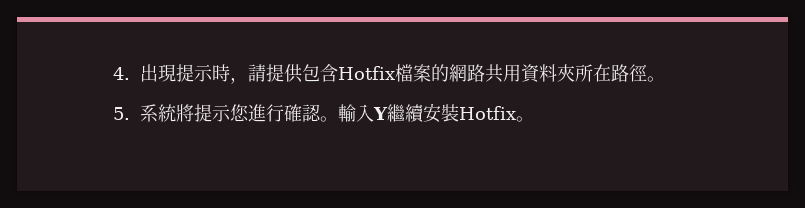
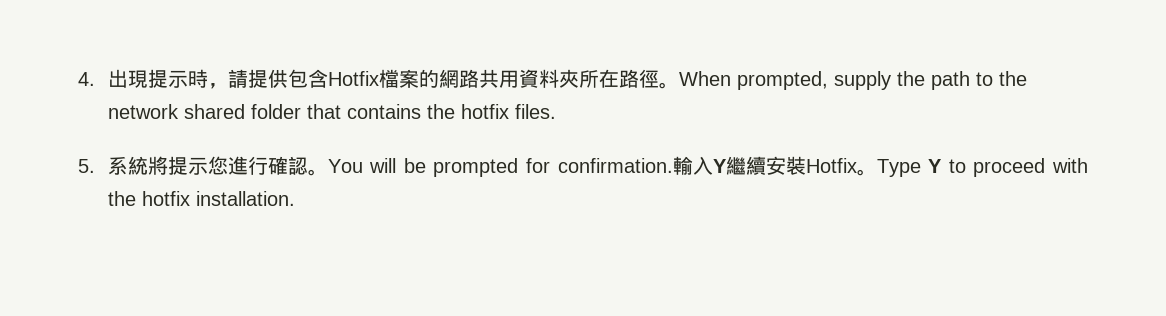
+ When prompted, supply the path to the network shared folder that contains the hotfix files.
+ You will be prompted for confirmation.
+ Type Y to proceed with the hotfix installation.

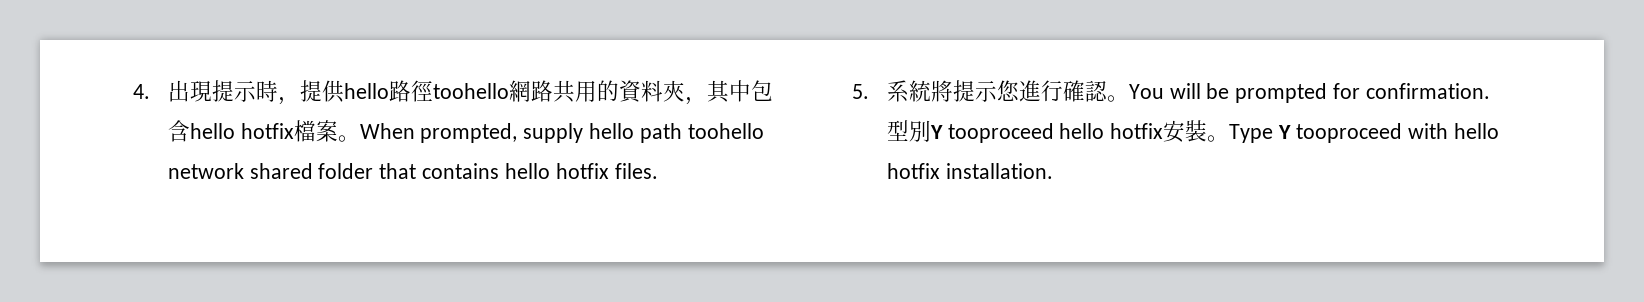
- 4.出現提示時，請提供包含Hotfix檔案的網路共用資料夾所在路徑。When prompted, supply the path to the network shared folder that contains the hotfix files.
+ 4.出現提示時，提供hello路徑toohello網路共用的資料夾，其中包含hello hotfix檔案。When prompted, supply hello path toohello network shared folder that contains hello hotfix files.
- 輸入Y繼續安裝Hotfix。Type Y to proceed with the hotfix installation.
+ 型別Y tooproceed hello hotfix安裝。Type Y tooproceed with hello hotfix installation.

